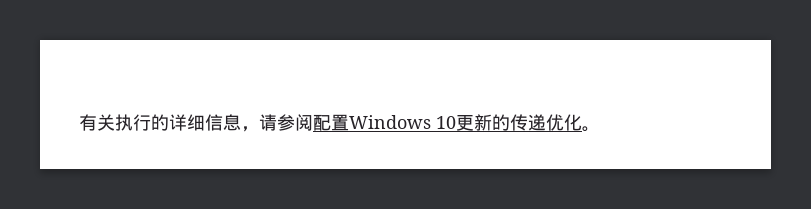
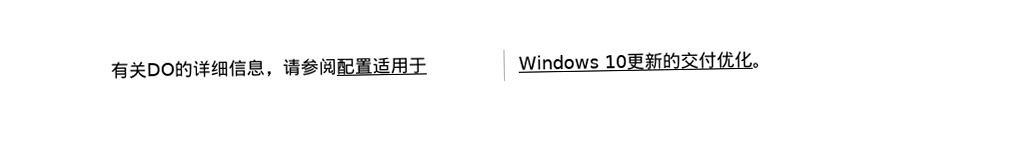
- 有关执行的详细信息，请参阅配置Windows 10更新的传递优化。
+ 有关DO的详细信息，请参阅配置适用于Windows 10更新的交付优化。

